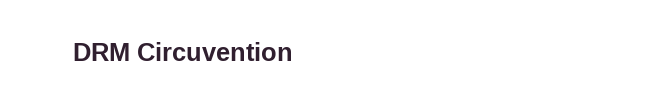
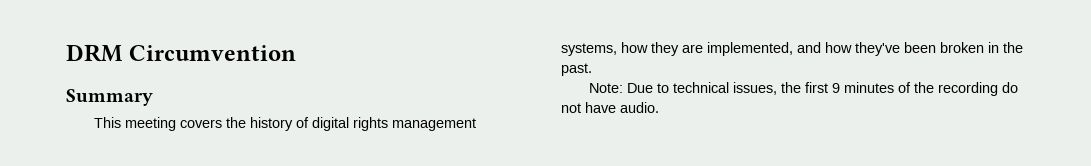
- DRM Circuvention
+ DRM Circumvention
+ Summary
+ This meeting covers the history of digital rights management systems, how they are implemented, and how they've been broken in the past.
+ Note: Due to technical issues, the first 9 minutes of the recording do not have audio.

